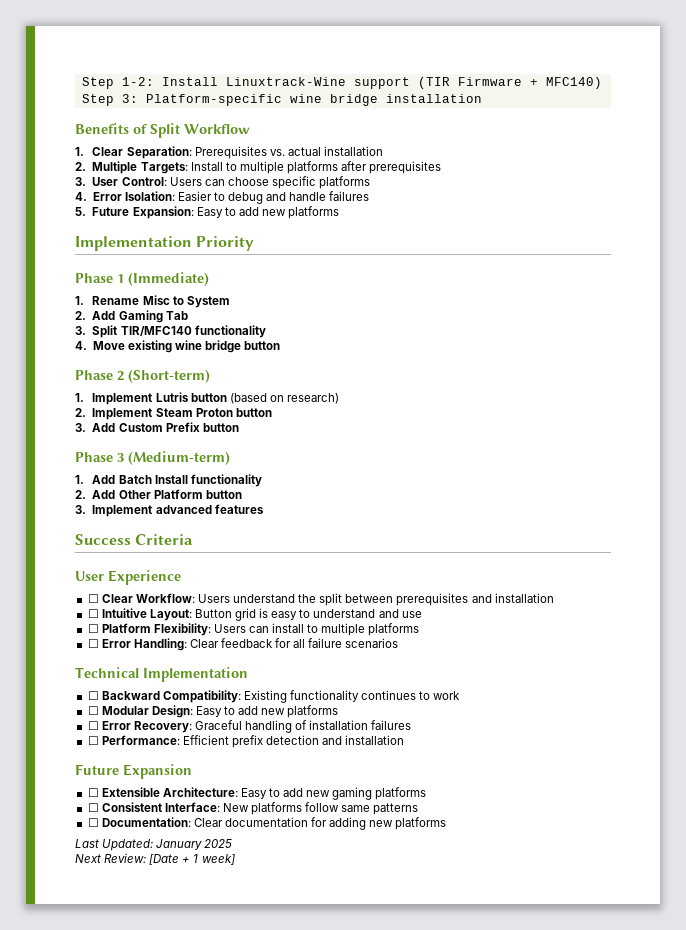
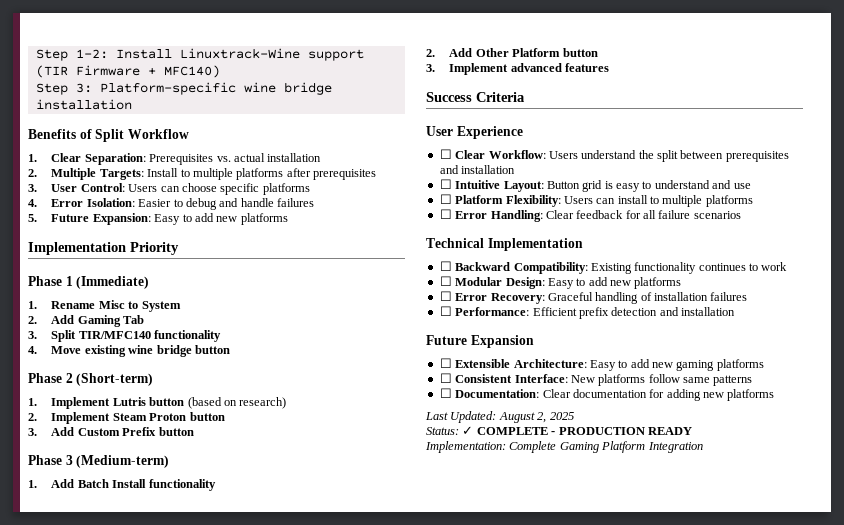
- Last Updated: January 2025
+ Last Updated: August 2, 2025
- Next Review: [Date + 1 week]
+ Status: ✓ COMPLETE - PRODUCTION READY
+ Implementation: Complete Gaming Platform Integration

